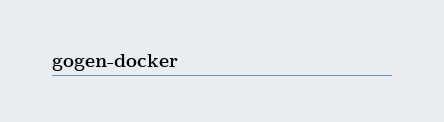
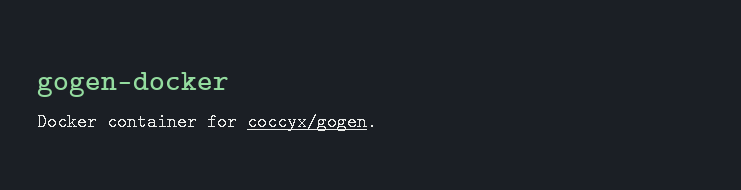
+ Docker container for coccyx/gogen.

